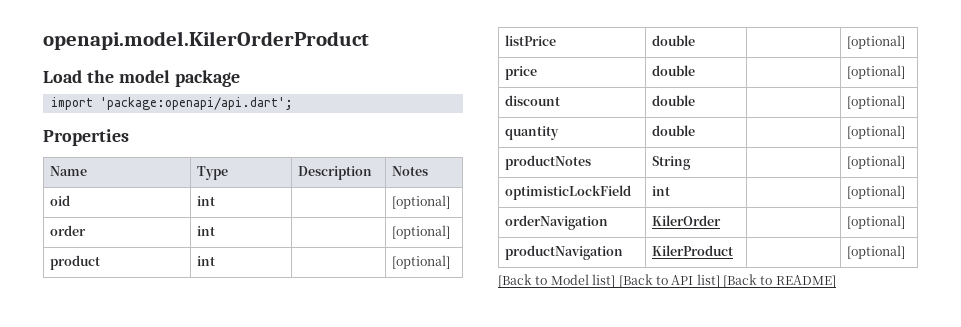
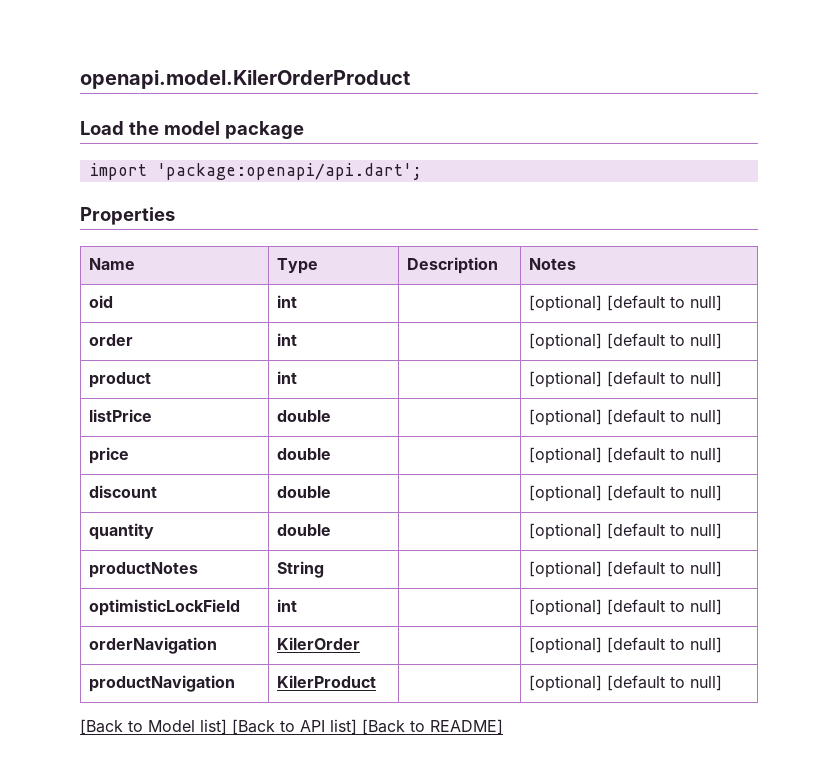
- oid | int | | [optional]
+ oid | int | | [optional] [default to null]
- order | int | | [optional]
+ order | int | | [optional] [default to null]
- product | int | | [optional]
+ product | int | | [optional] [default to null]
- listPrice | double | | [optional]
+ listPrice | double | | [optional] [default to null]
- price | double | | [optional]
+ price | double | | [optional] [default to null]
- discount | double | | [optional]
+ discount | double | | [optional] [default to null]
- quantity | double | | [optional]
+ quantity | double | | [optional] [default to null]
- productNotes | String | | [optional]
+ productNotes | String | | [optional] [default to null]
- optimisticLockField | int | | [optional]
+ optimisticLockField | int | | [optional] [default to null]
- orderNavigation | KilerOrder | | [optional]
+ orderNavigation | KilerOrder | | [optional] [default to null]
- productNavigation | KilerProduct | | [optional]
+ productNavigation | KilerProduct | | [optional] [default to null]

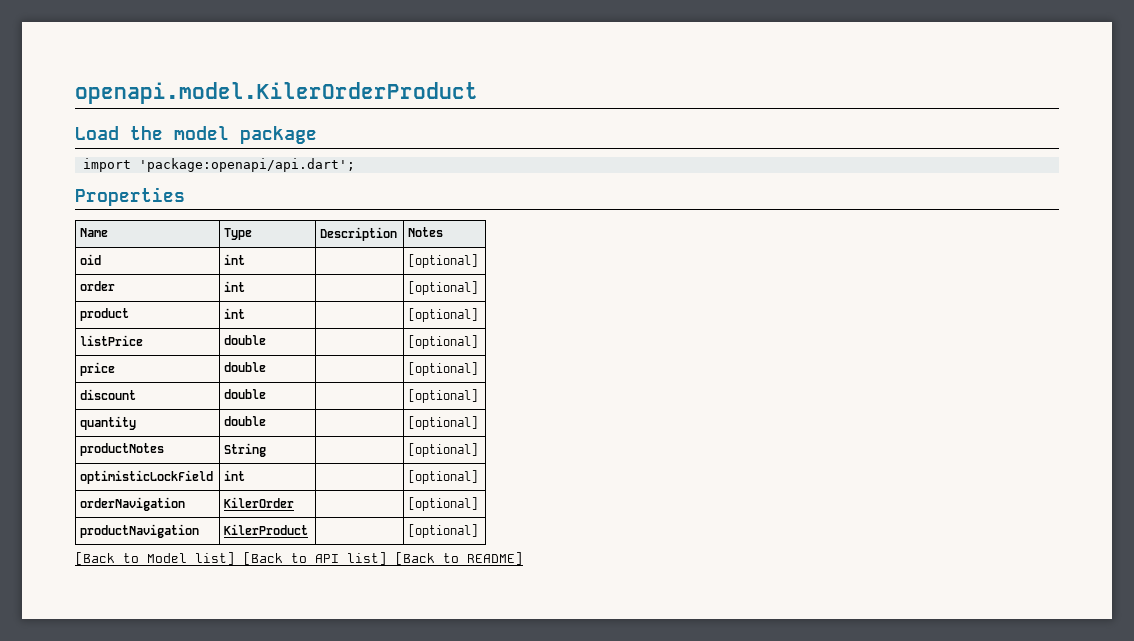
- oid | int | | [optional] [default to null]
+ oid | int | | [optional]
- order | int | | [optional] [default to null]
+ order | int | | [optional]
- product | int | | [optional] [default to null]
+ product | int | | [optional]
- listPrice | double | | [optional] [default to null]
+ listPrice | double | | [optional]
- price | double | | [optional] [default to null]
+ price | double | | [optional]
- discount | double | | [optional] [default to null]
+ discount | double | | [optional]
- quantity | double | | [optional] [default to null]
+ quantity | double | | [optional]
- productNotes | String | | [optional] [default to null]
+ productNotes | String | | [optional]
- optimisticLockField | int | | [optional] [default to null]
+ optimisticLockField | int | | [optional]
- orderNavigation | KilerOrder | | [optional] [default to null]
+ orderNavigation | KilerOrder | | [optional]
- productNavigation | KilerProduct | | [optional] [default to null]
+ productNavigation | KilerProduct | | [optional]

